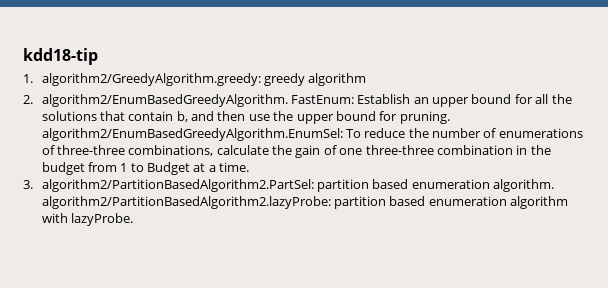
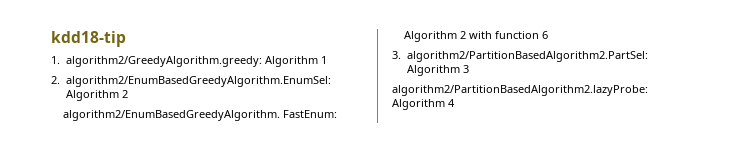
- 1. algorithm2/GreedyAlgorithm.greedy: greedy algorithm
+ 1. algorithm2/GreedyAlgorithm.greedy: Algorithm 1
- 2. algorithm2/EnumBasedGreedyAlgorithm. FastEnum: Establish an upper bound for all the solutions that contain b, and then use the upper bound for pruning. algorithm2/EnumBasedGreedyAlgorithm.EnumSel: To reduce the number of enumerations of three-three combinations, calculate the gain of one three-three combination in the budget from 1 to Budget at a time.
- 3. algorithm2/PartitionBasedAlgorithm2.PartSel: partition based enumeration algorithm. algorithm2/PartitionBasedAlgorithm2.lazyProbe: partition based enumeration algorithm with lazyProbe.
+ 2. algorithm2/EnumBasedGreedyAlgorithm.EnumSel: Algorithm 2
+ algorithm2/EnumBasedGreedyAlgorithm. FastEnum: Algorithm 2 with function 6
+ 3. algorithm2/PartitionBasedAlgorithm2.PartSel: Algorithm 3
+ algorithm2/PartitionBasedAlgorithm2.lazyProbe: Algorithm 4

